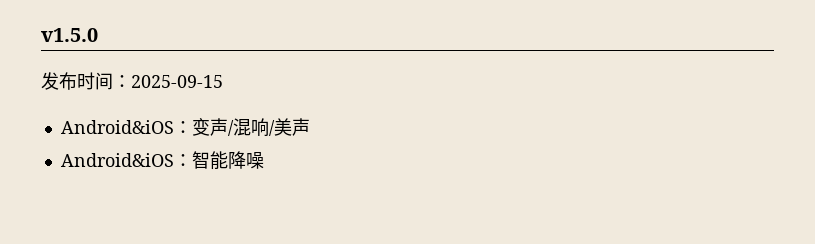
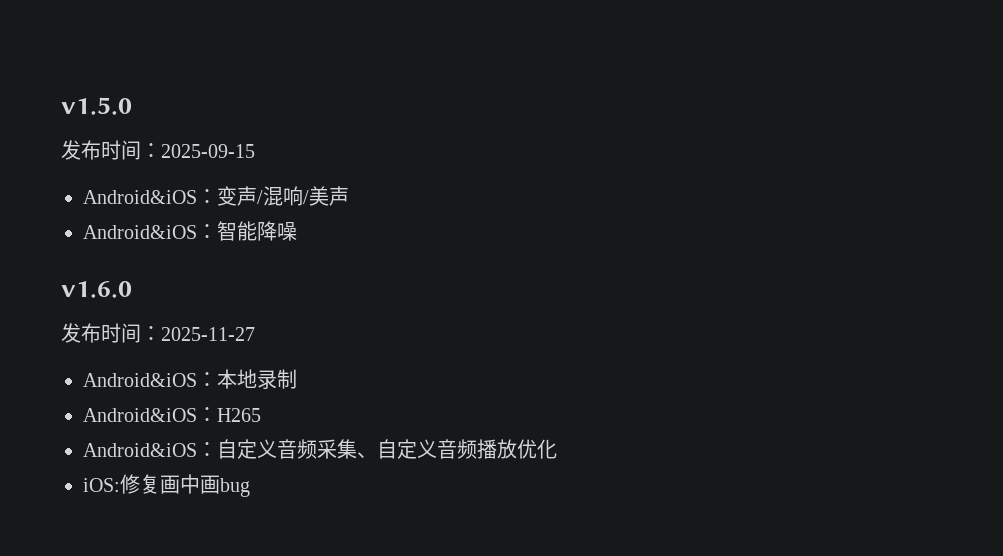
+ v1.6.0
+ 发布时间：2025-11-27
+ Android&iOS：本地录制
+ Android&iOS：H265
+ Android&iOS：自定义音频采集、自定义音频播放优化
+ iOS:修复画中画bug

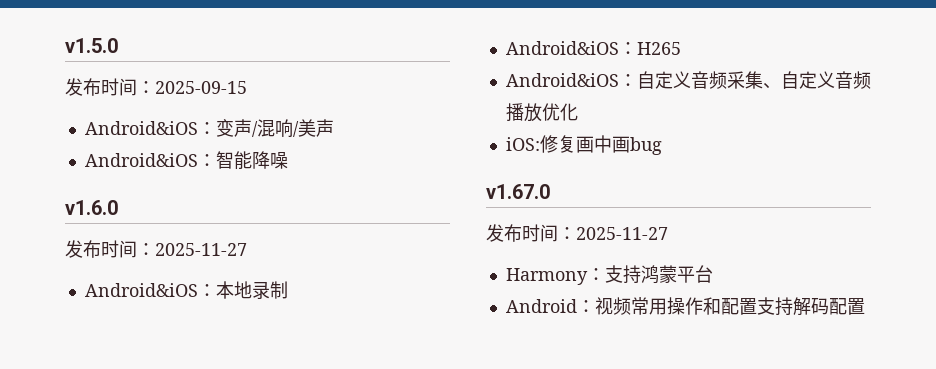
+ v1.67.0
+ 发布时间：2025-11-27
+ Harmony：支持鸿蒙平台
+ Android：视频常用操作和配置支持解码配置

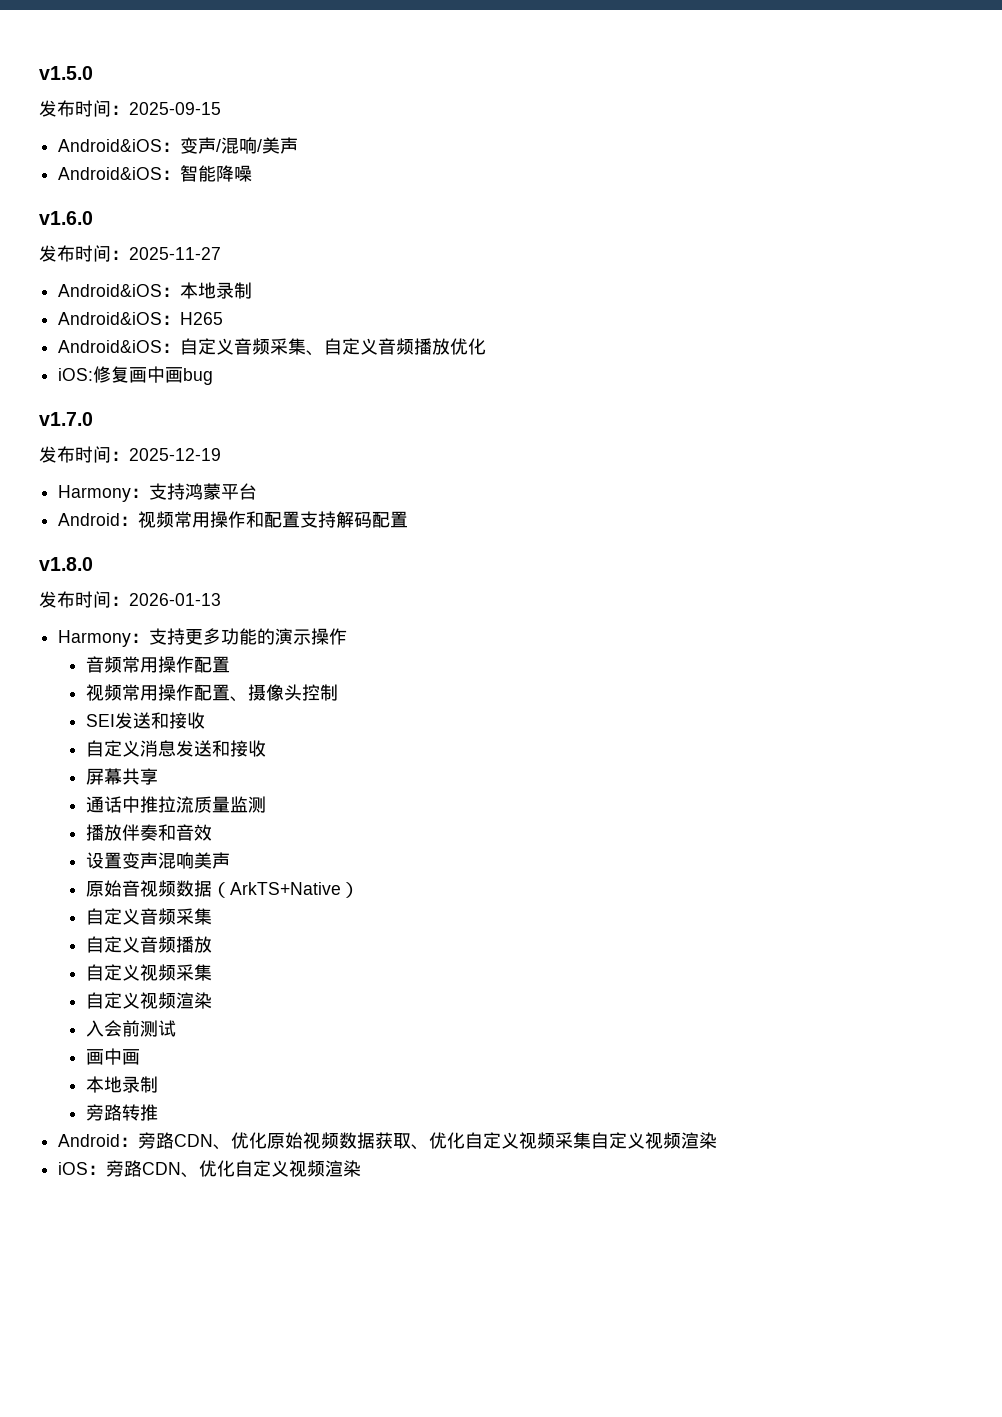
- v1.67.0
- 发布时间：2025-11-27
+ v1.7.0
+ 发布时间：2025-12-19
+ v1.8.0
+ 发布时间：2026-01-13
+ Harmony：支持更多功能的演示操作
+ 音频常用操作配置
+ 视频常用操作配置、摄像头控制
+ SEI发送和接收
+ 自定义消息发送和接收
+ 屏幕共享
+ 通话中推拉流质量监测
+ 播放伴奏和音效
+ 设置变声混响美声
+ 原始音视频数据（ArkTS+Native）
+ 自定义音频采集
+ 自定义音频播放
+ 自定义视频采集
+ 自定义视频渲染
+ 入会前测试
+ 画中画
+ 本地录制
+ 旁路转推
+ Android：旁路CDN、优化原始视频数据获取、优化自定义视频采集自定义视频渲染
+ iOS：旁路CDN、优化自定义视频渲染

